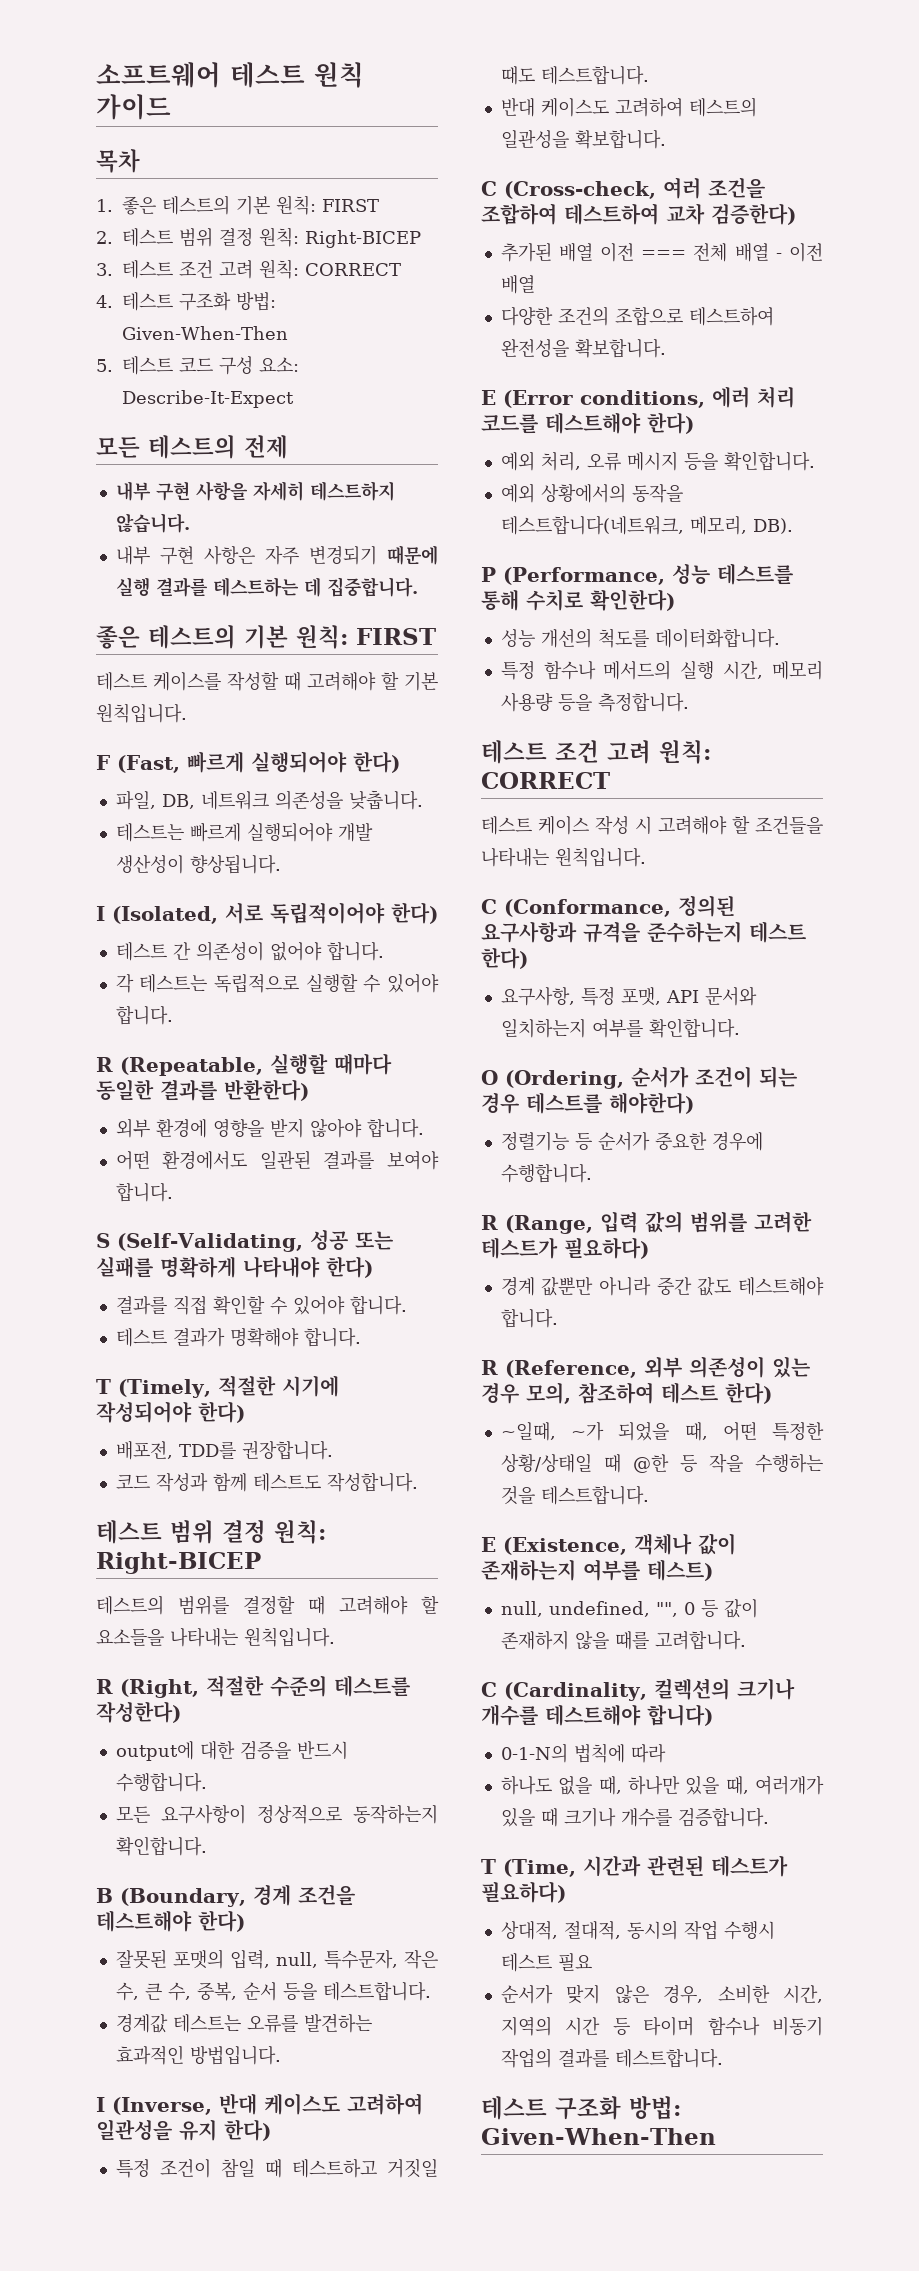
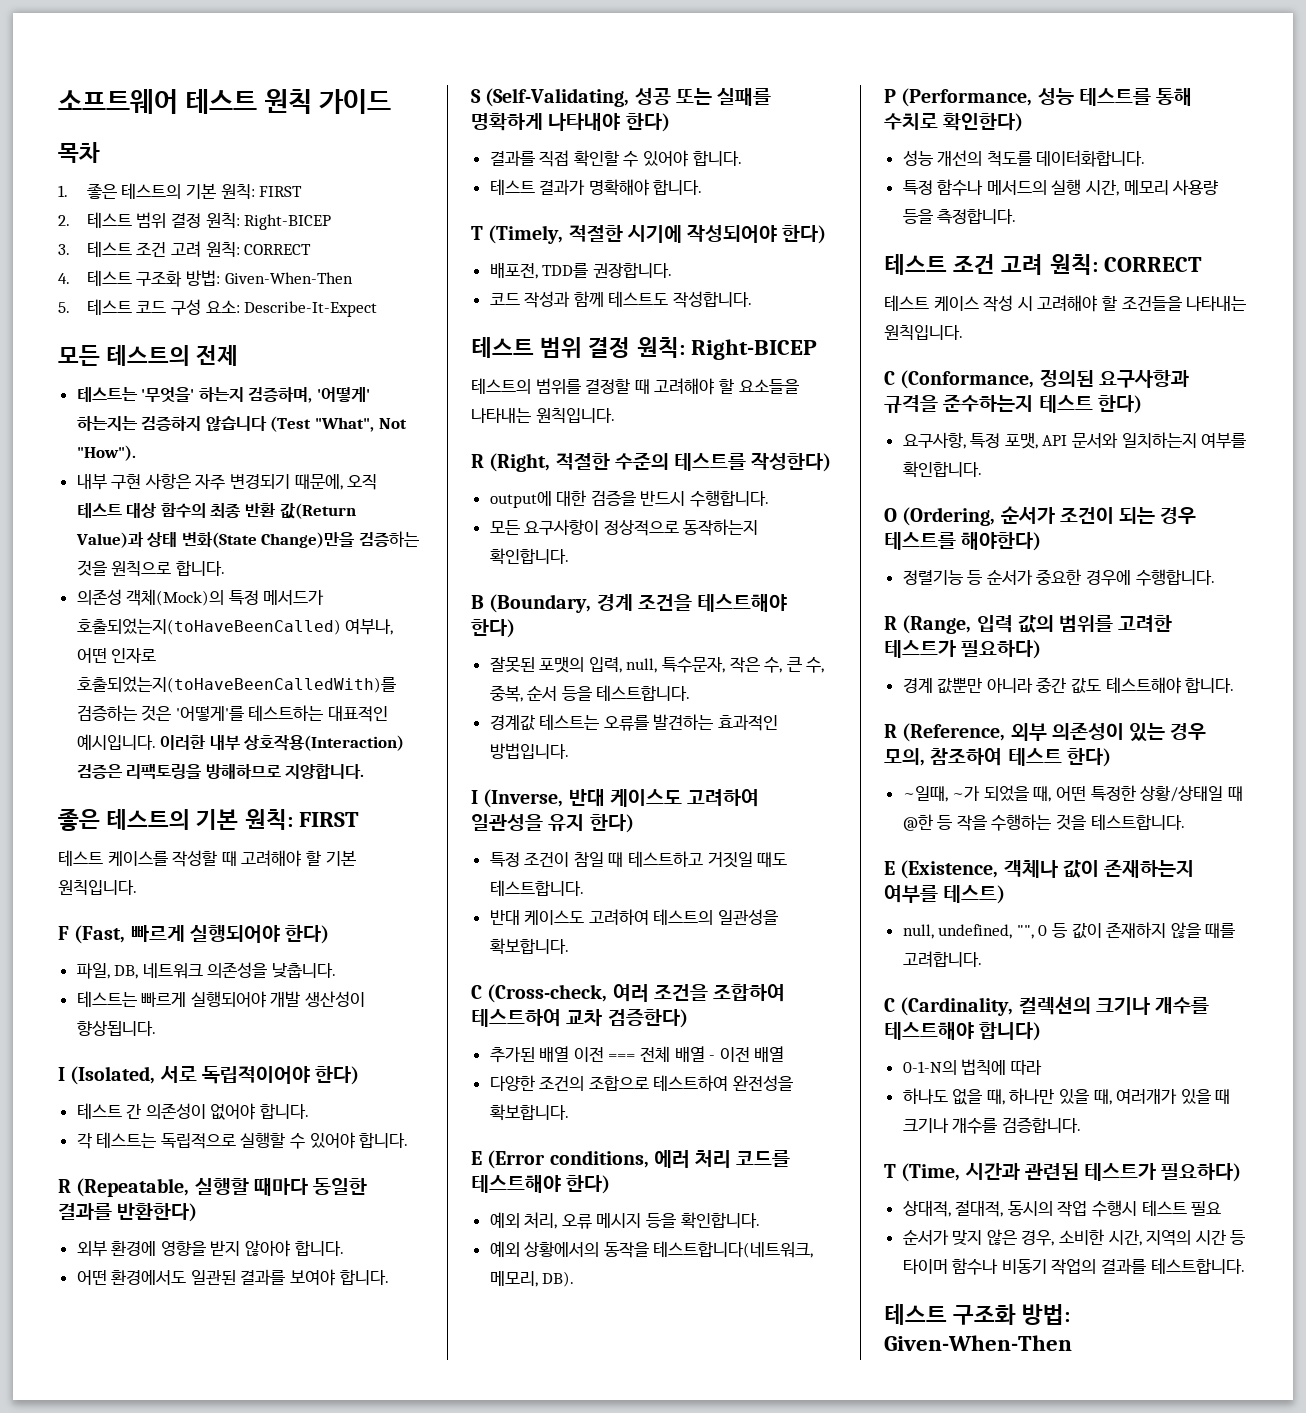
- 내부 구현 사항을 자세히 테스트하지 않습니다.
+ 테스트는 '무엇을' 하는지 검증하며, '어떻게' 하는지는 검증하지 않습니다 (Test "What", Not "How").
- 내부 구현 사항은 자주 변경되기 때문에 실행 결과를 테스트하는 데 집중합니다.
+ 내부 구현 사항은 자주 변경되기 때문에, 오직 테스트 대상 함수의 최종 반환 값(Return Value)과 상태 변화(State Change)만을 검증하는 것을 원칙으로 합니다.
+ 의존성 객체(Mock)의 특정 메서드가 호출되었는지(toHaveBeenCalled) 여부나, 어떤 인자로 호출되었는지(toHaveBeenCalledWith)를 검증하는 것은 '어떻게'를 테스트하는 대표적인 예시입니다. 이러한 내부 상호작용(Interaction) 검증은 리팩토링을 방해하므로 지양합니다.

